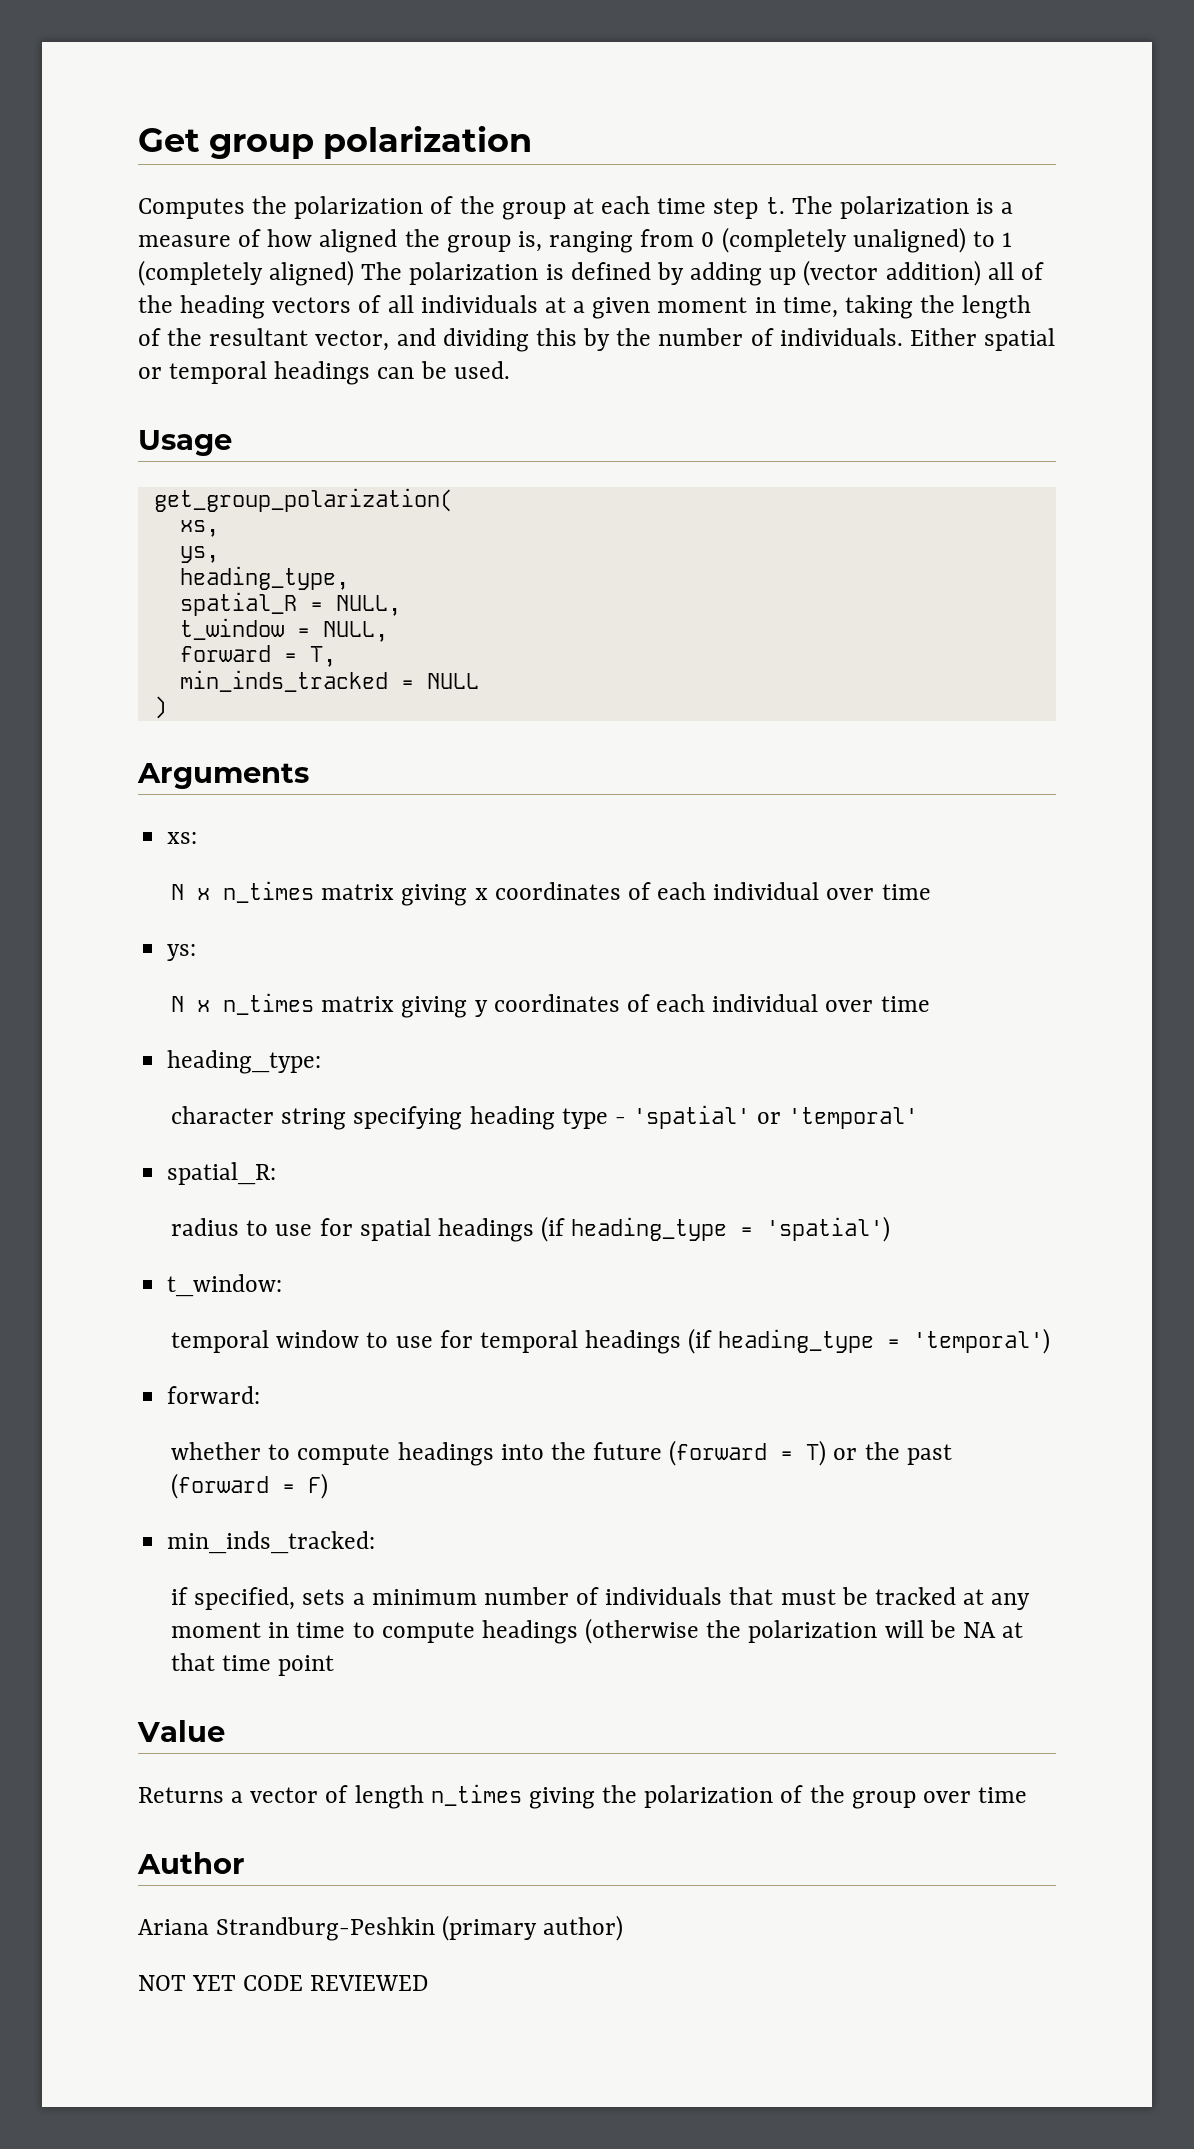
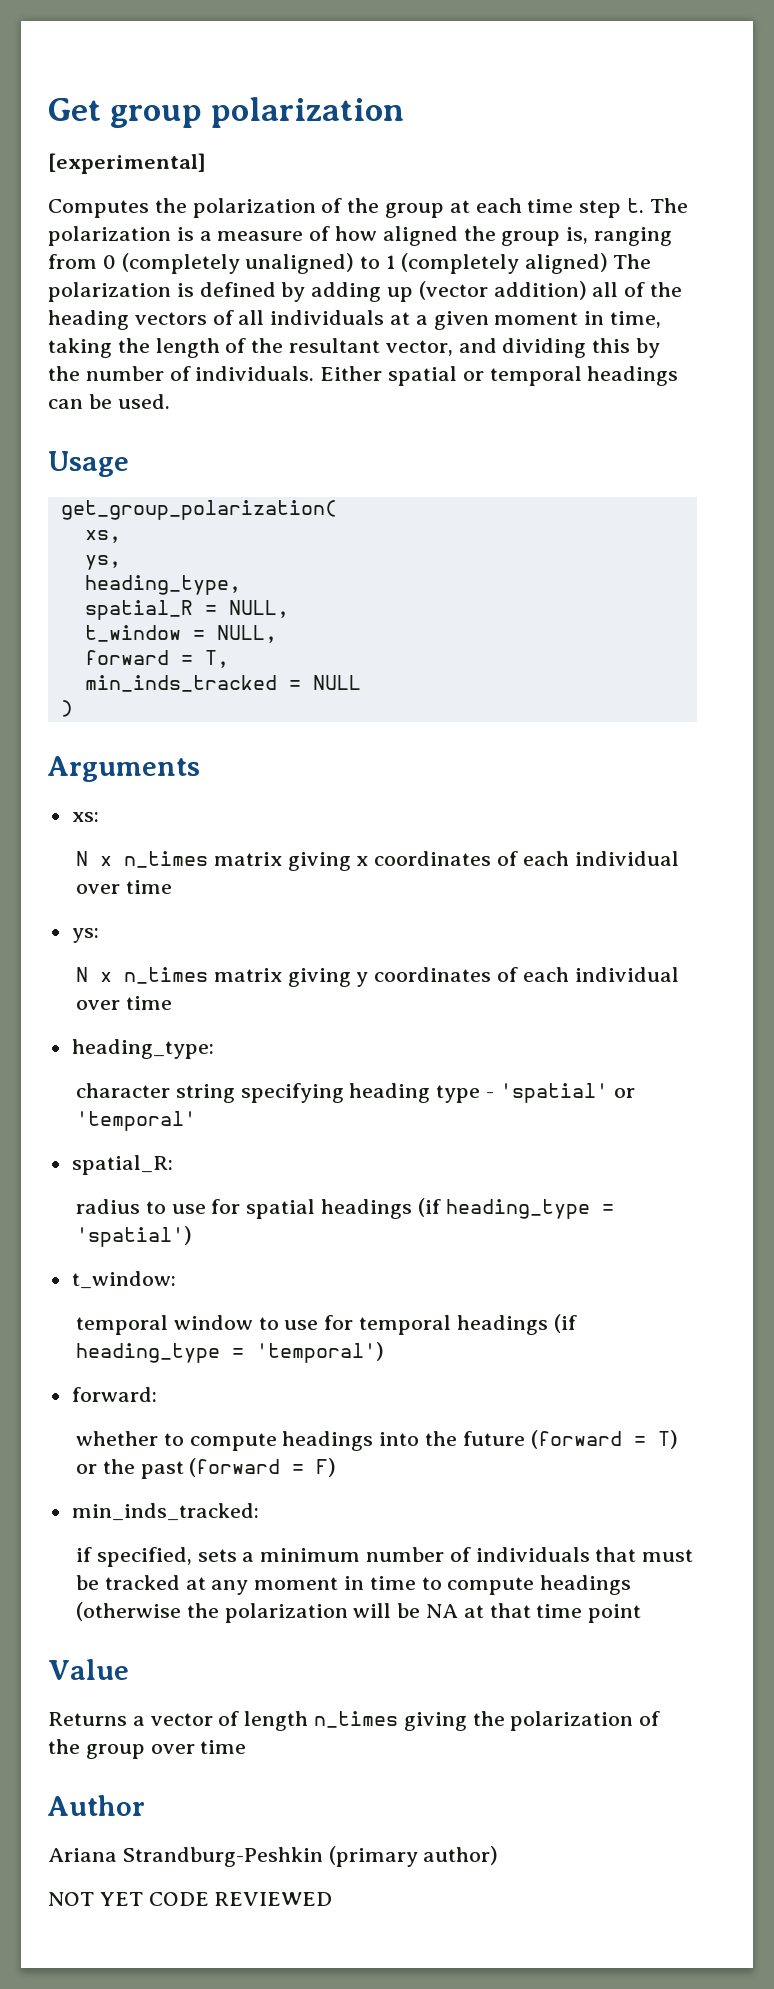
+ [experimental]

